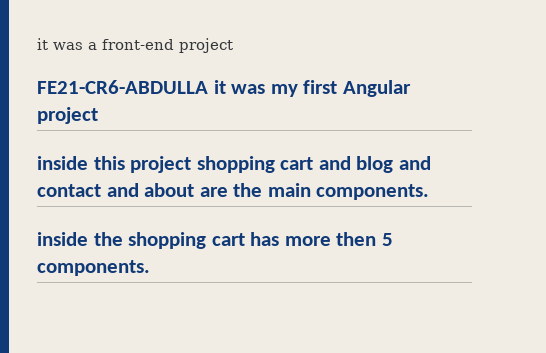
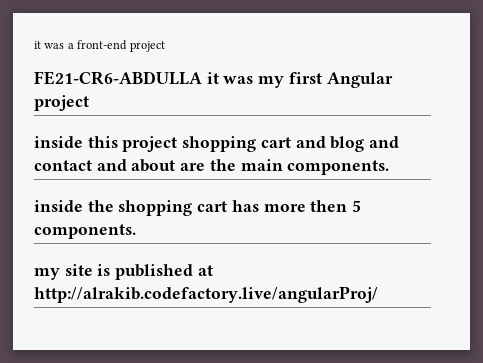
+ my site is published at http://alrakib.codefactory.live/angularProj/

